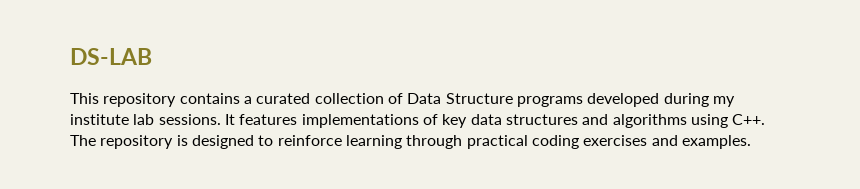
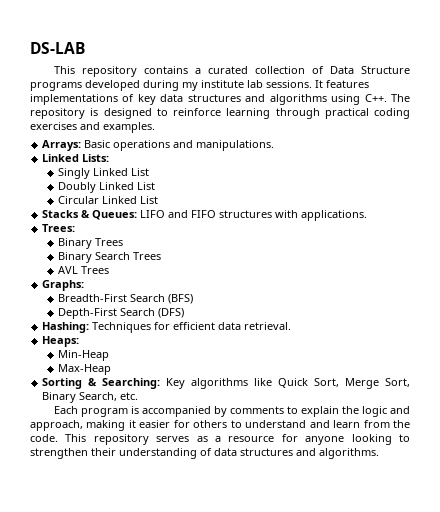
+ Arrays: Basic operations and manipulations.
+ Linked Lists:
+ Singly Linked List
+ Doubly Linked List
+ Circular Linked List
+ Stacks & Queues: LIFO and FIFO structures with applications.
+ Trees:
+ Binary Trees
+ Binary Search Trees
+ AVL Trees
+ Graphs:
+ Breadth-First Search (BFS)
+ Depth-First Search (DFS)
+ Hashing: Techniques for efficient data retrieval.
+ Heaps:
+ Min-Heap
+ Max-Heap
+ Sorting & Searching: Key algorithms like Quick Sort, Merge Sort, Binary Search, etc.
+ Each program is accompanied by comments to explain the logic and approach, making it easier for others to understand and learn from the code. This repository serves as a resource for anyone looking to strengthen their understanding of data structures and algorithms.

